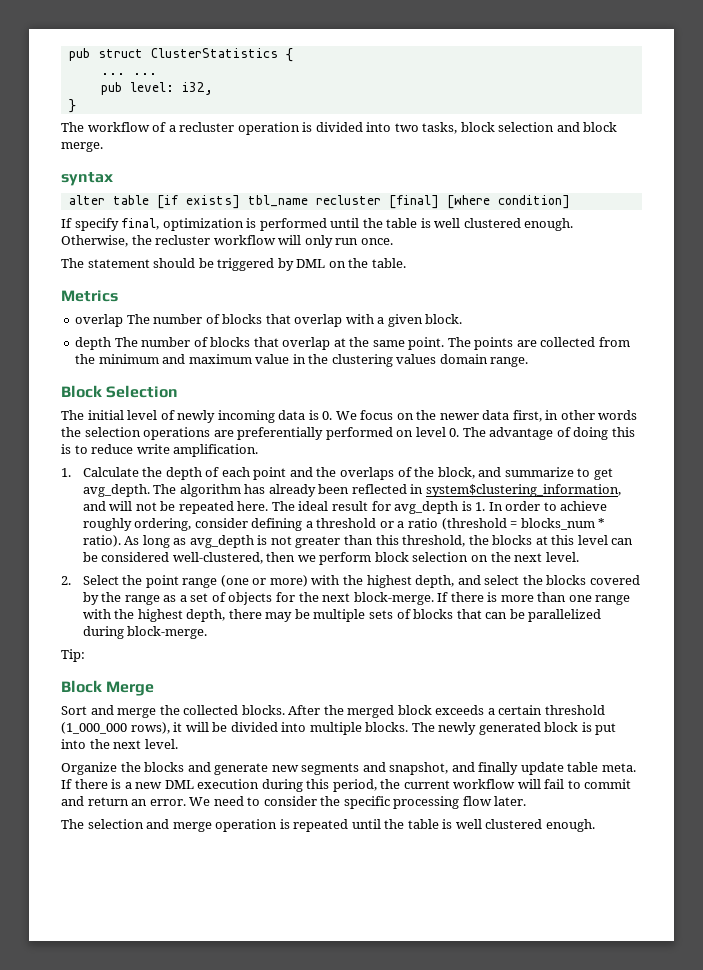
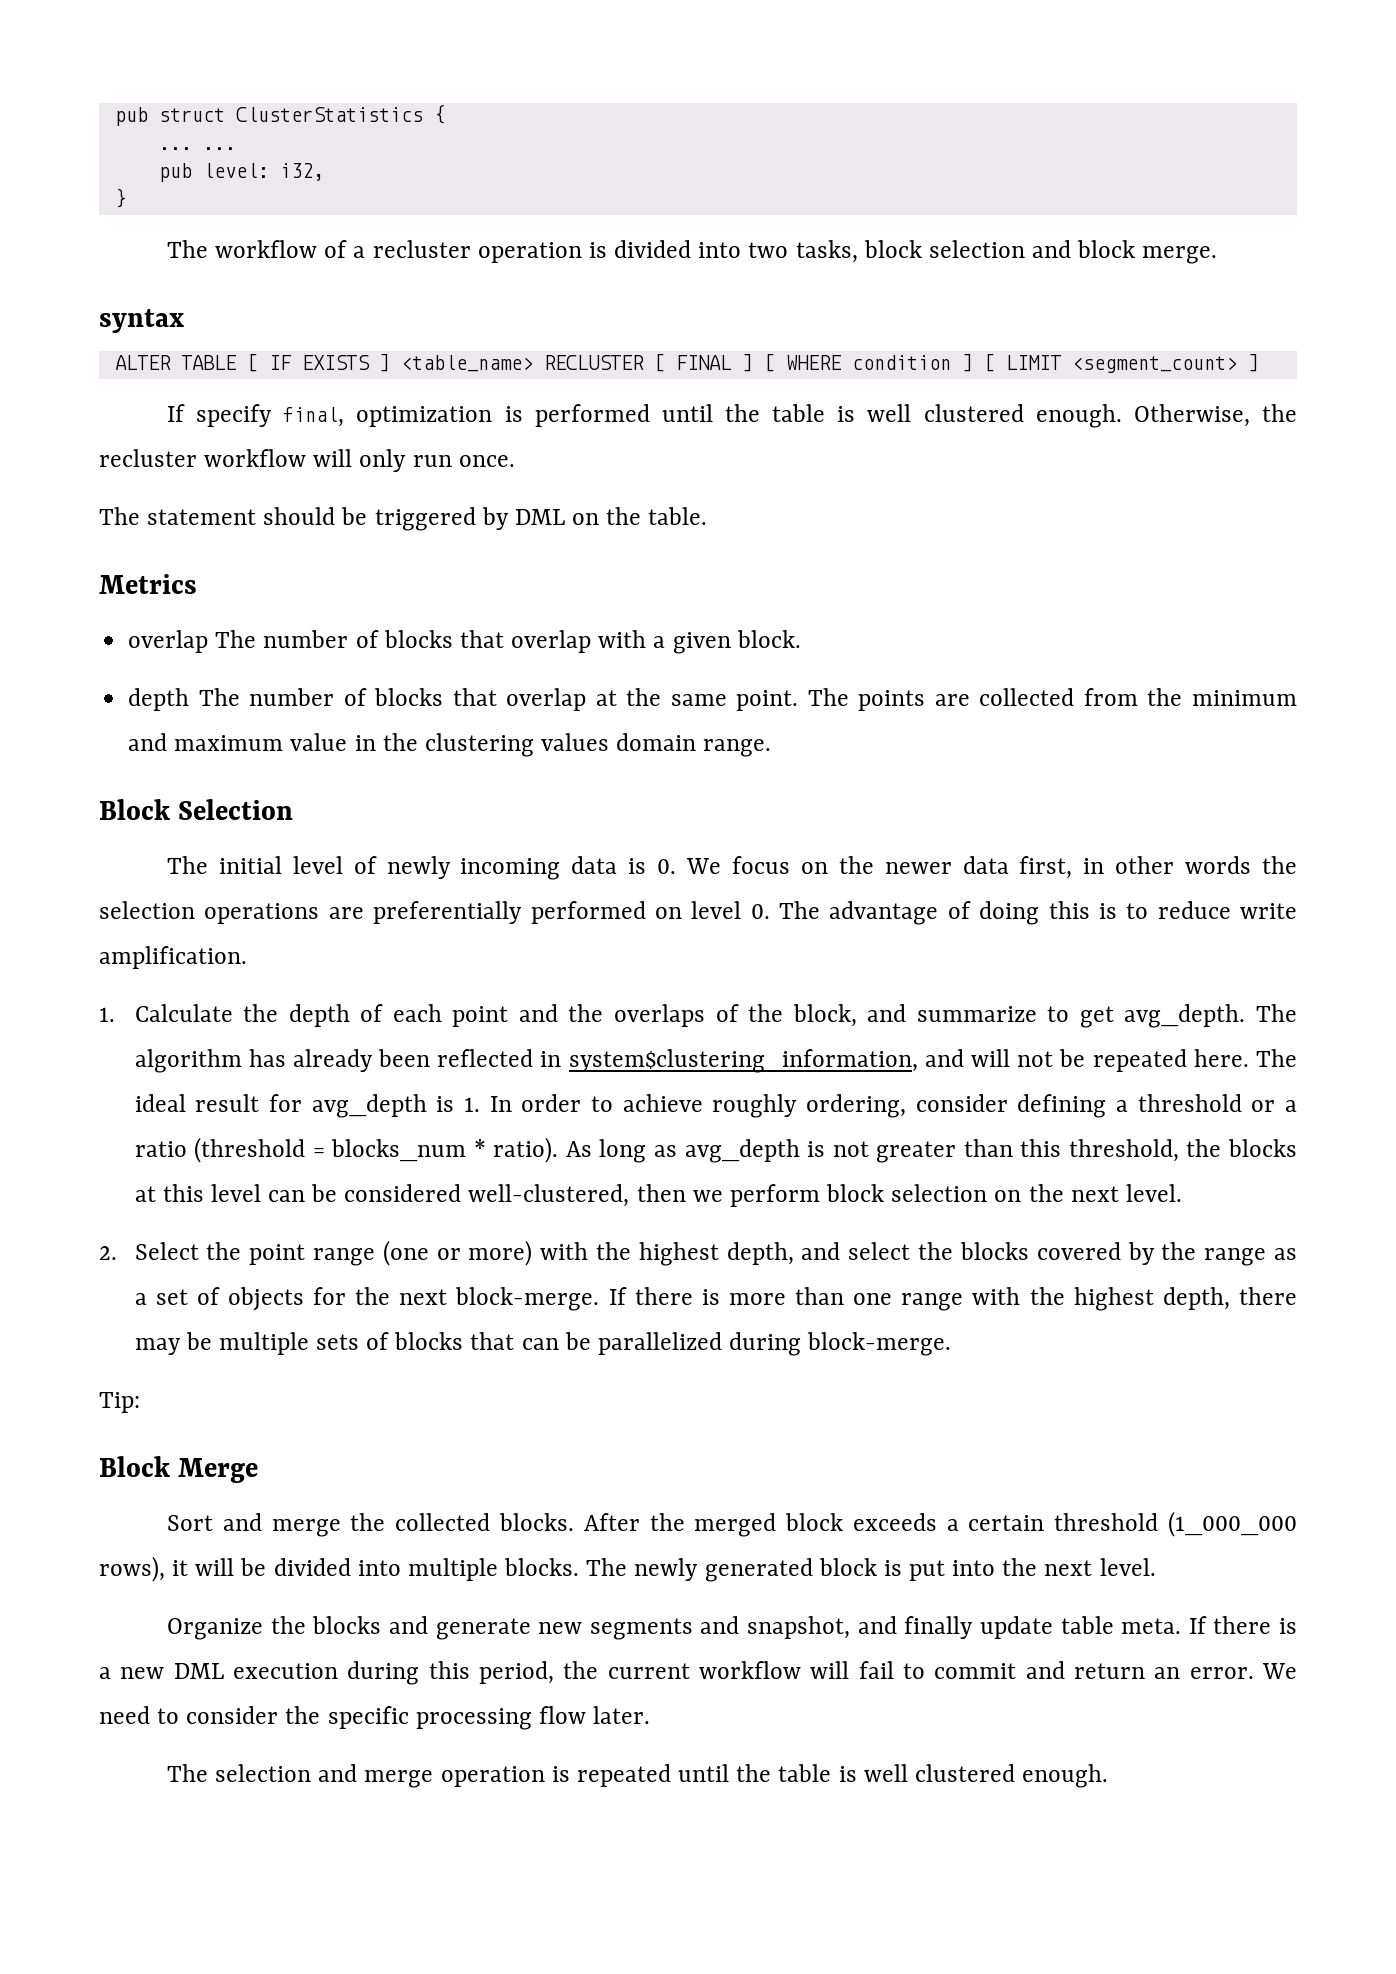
- alter table [if exists] tbl_name recluster [final] [where condition]
+ ALTER TABLE [ IF EXISTS ] <table_name> RECLUSTER [ FINAL ] [ WHERE condition ] [ LIMIT <segment_count> ]

